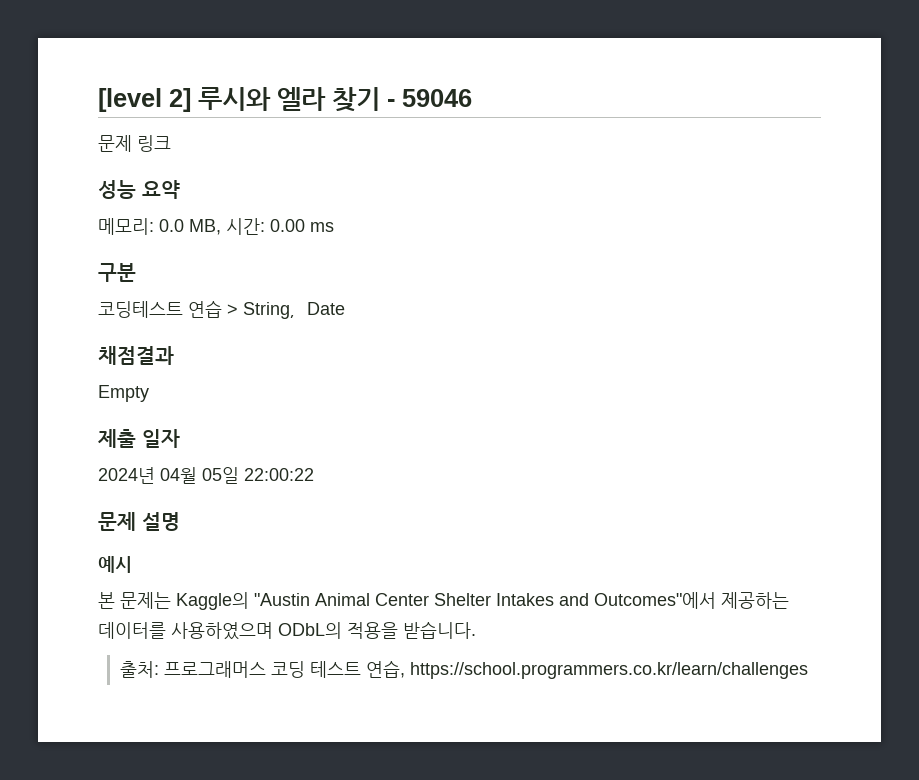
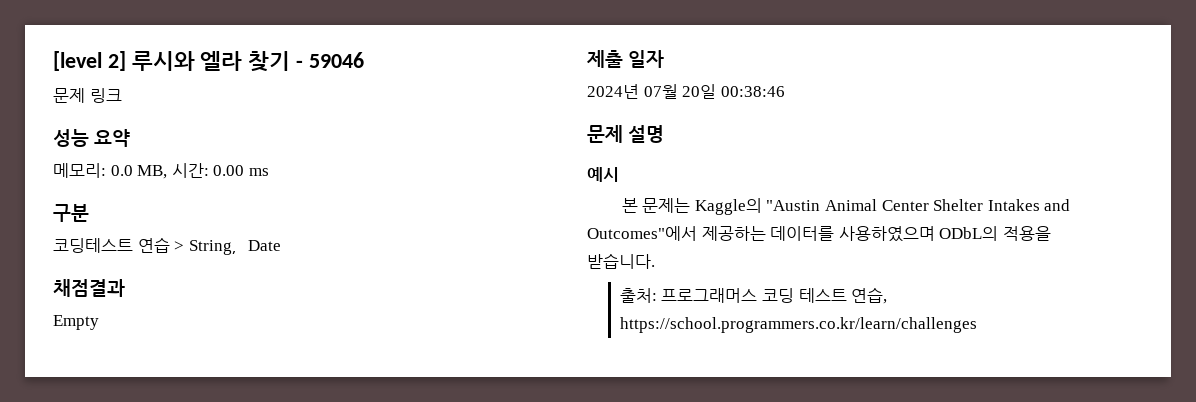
- 2024년 04월 05일 22:00:22
+ 2024년 07월 20일 00:38:46

